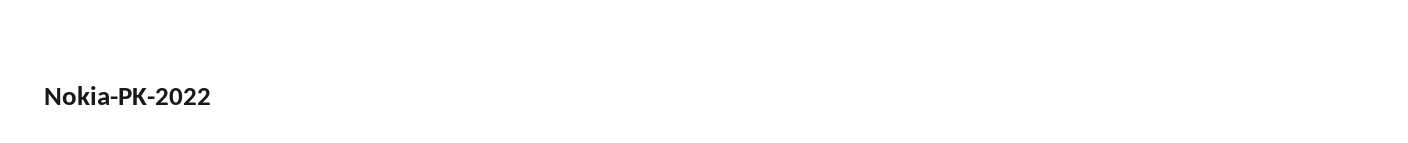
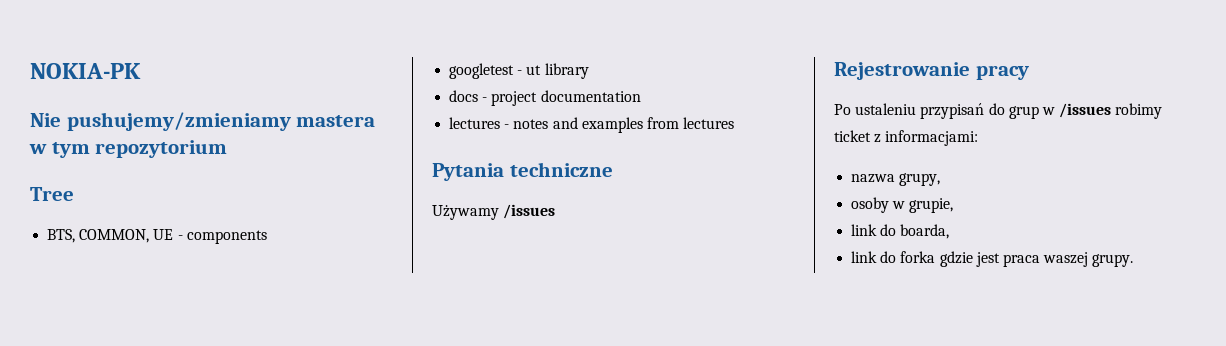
- Nokia-PK-2022
+ NOKIA-PK
+ Nie pushujemy/zmieniamy mastera w tym repozytorium
+ Tree
+ BTS, COMMON, UE - components
+ googletest - ut library
+ docs - project documentation
+ lectures - notes and examples from lectures
+ Pytania techniczne
+ Używamy /issues
+ Rejestrowanie pracy
+ Po ustaleniu przypisań do grup w /issues robimy ticket z informacjami:
+ nazwa grupy,
+ osoby w grupie,
+ link do boarda,
+ link do forka gdzie jest praca waszej grupy.

